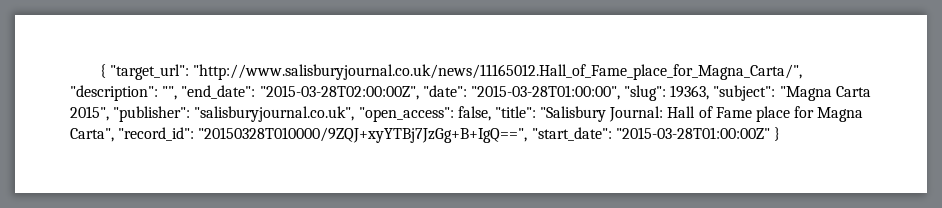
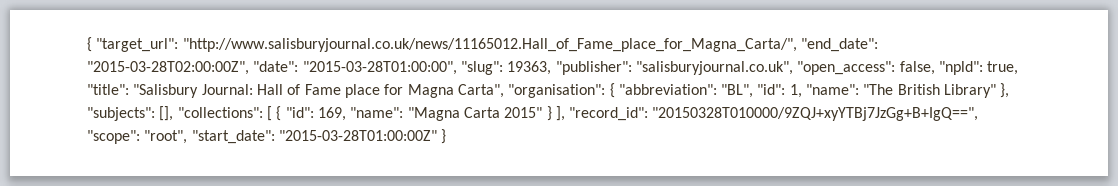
- { "target_url": "http://www.salisburyjournal.co.uk/news/11165012.Hall_of_Fame_place_for_Magna_Carta/", "description": "", "end_date": "2015-03-28T02:00:00Z", "date": "2015-03-28T01:00:00", "slug": 19363, "subject": "Magna Carta 2015", "publisher": "salisburyjournal.co.uk", "open_access": false, "title": "Salisbury Journal: Hall of Fame place for Magna Carta", "record_id": "20150328T010000/9ZQJ+xyYTBj7JzGg+B+IgQ==", "start_date": "2015-03-28T01:00:00Z" }
+ { "target_url": "http://www.salisburyjournal.co.uk/news/11165012.Hall_of_Fame_place_for_Magna_Carta/", "end_date": "2015-03-28T02:00:00Z", "date": "2015-03-28T01:00:00", "slug": 19363, "publisher": "salisburyjournal.co.uk", "open_access": false, "npld": true, "title": "Salisbury Journal: Hall of Fame place for Magna Carta", "organisation": { "abbreviation": "BL", "id": 1, "name": "The British Library" }, "subjects": [], "collections": [ { "id": 169, "name": "Magna Carta 2015" } ], "record_id": "20150328T010000/9ZQJ+xyYTBj7JzGg+B+IgQ==", "scope": "root", "start_date": "2015-03-28T01:00:00Z" }

